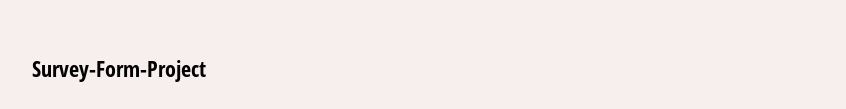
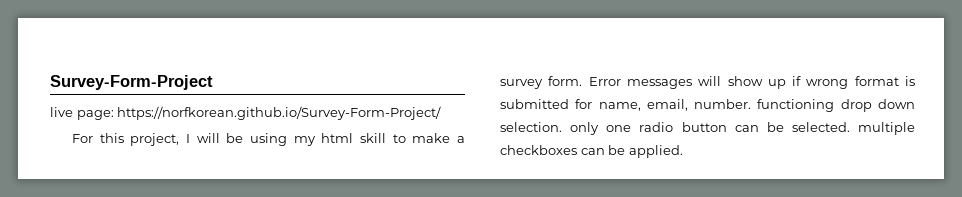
+ live page: https://norfkorean.github.io/Survey-Form-Project/
+ For this project, I will be using my html skill to make a survey form. Error messages will show up if wrong format is submitted for name, email, number. functioning drop down selection. only one radio button can be selected. multiple checkboxes can be applied.

